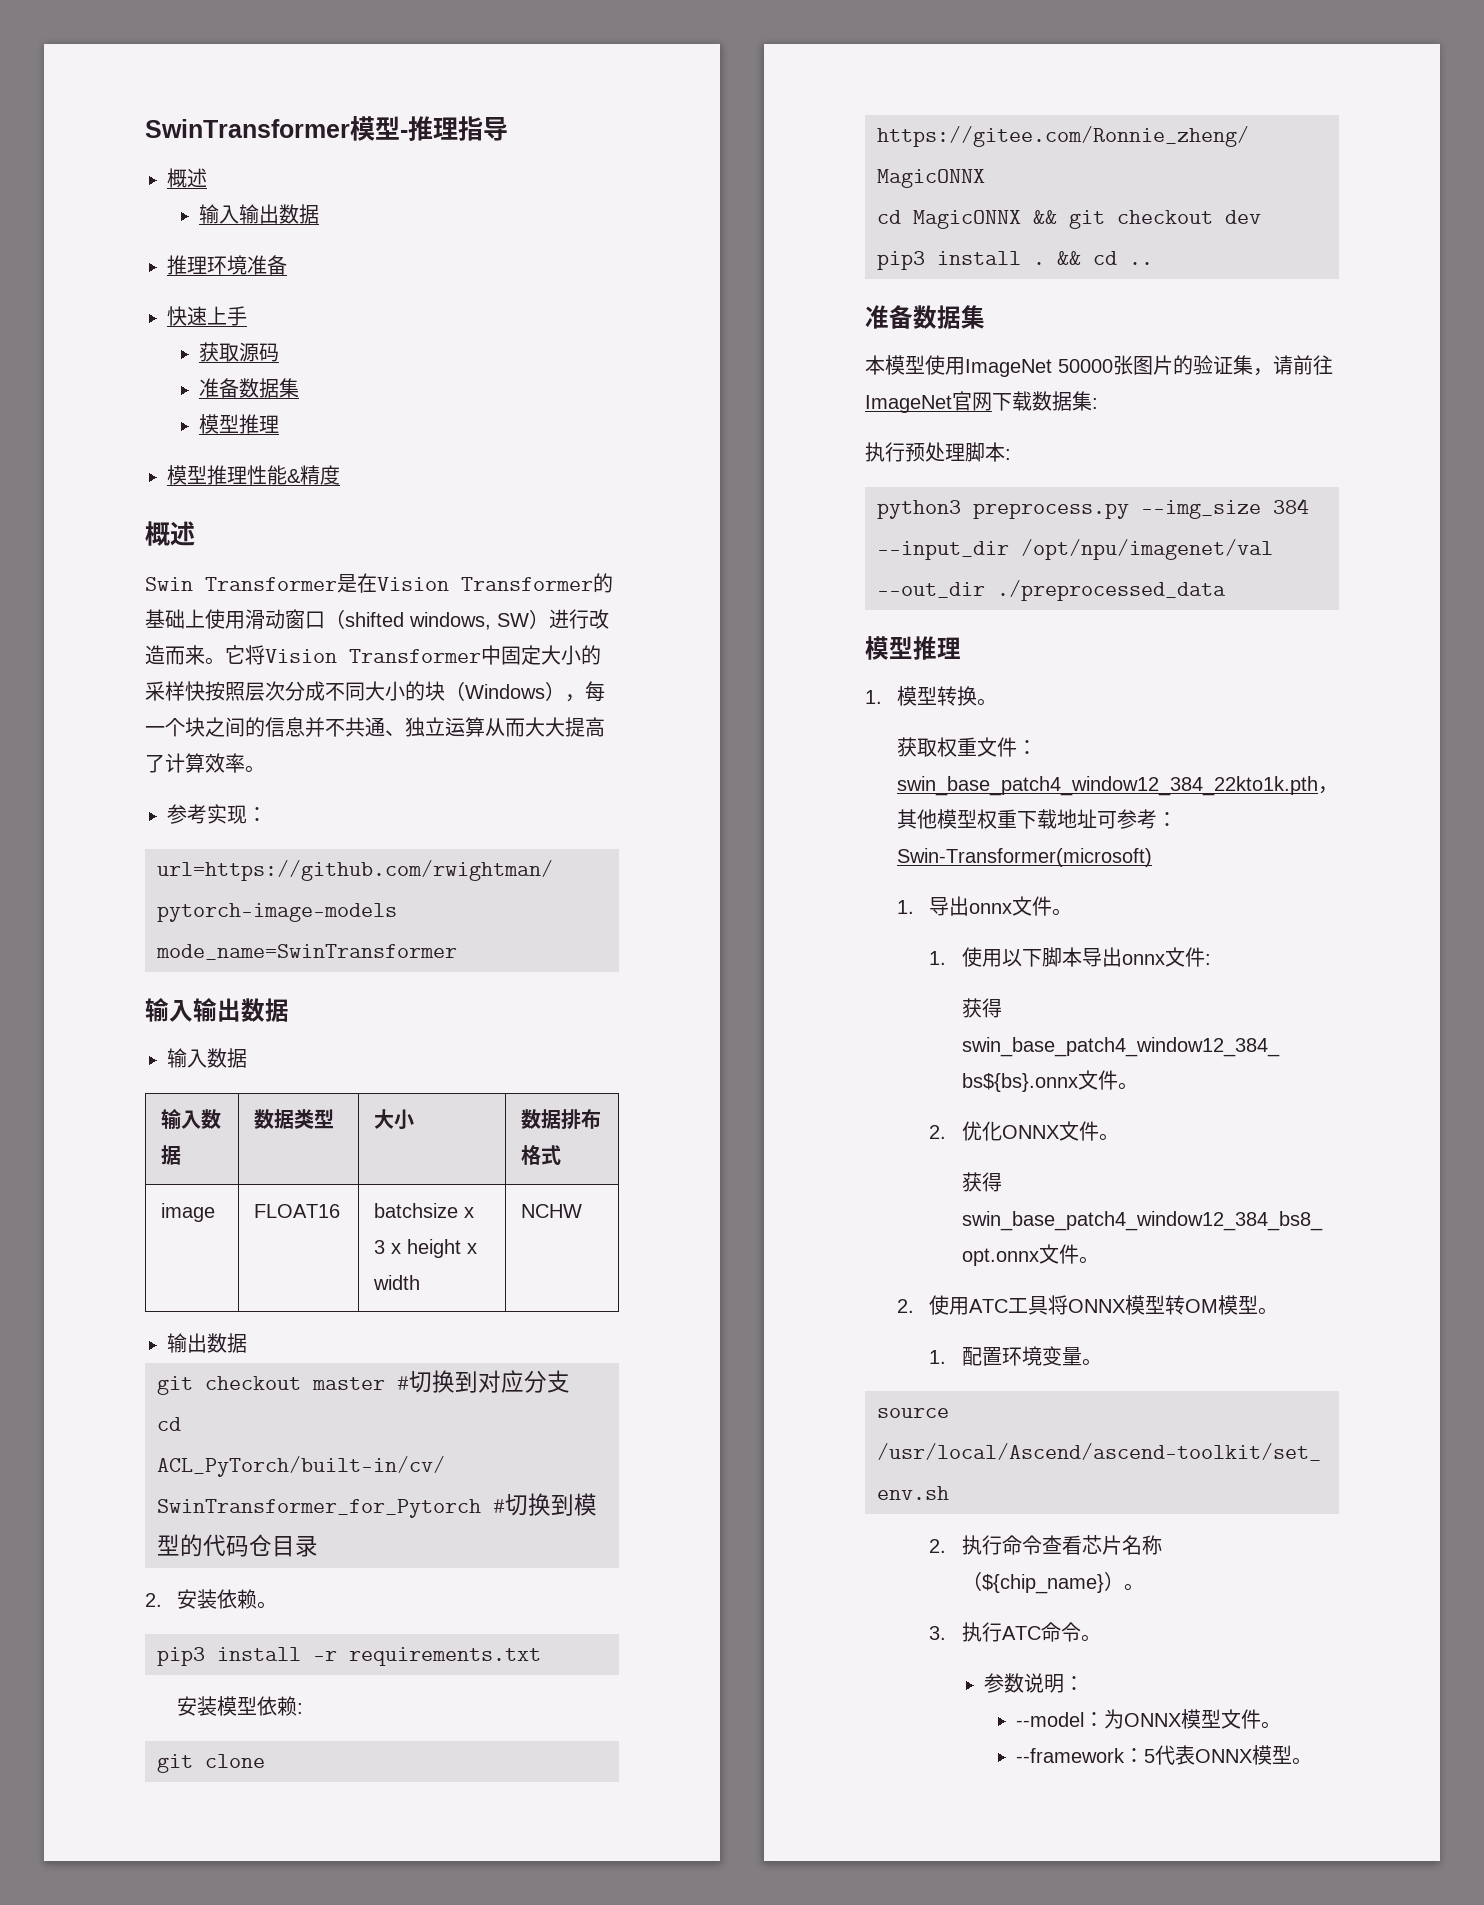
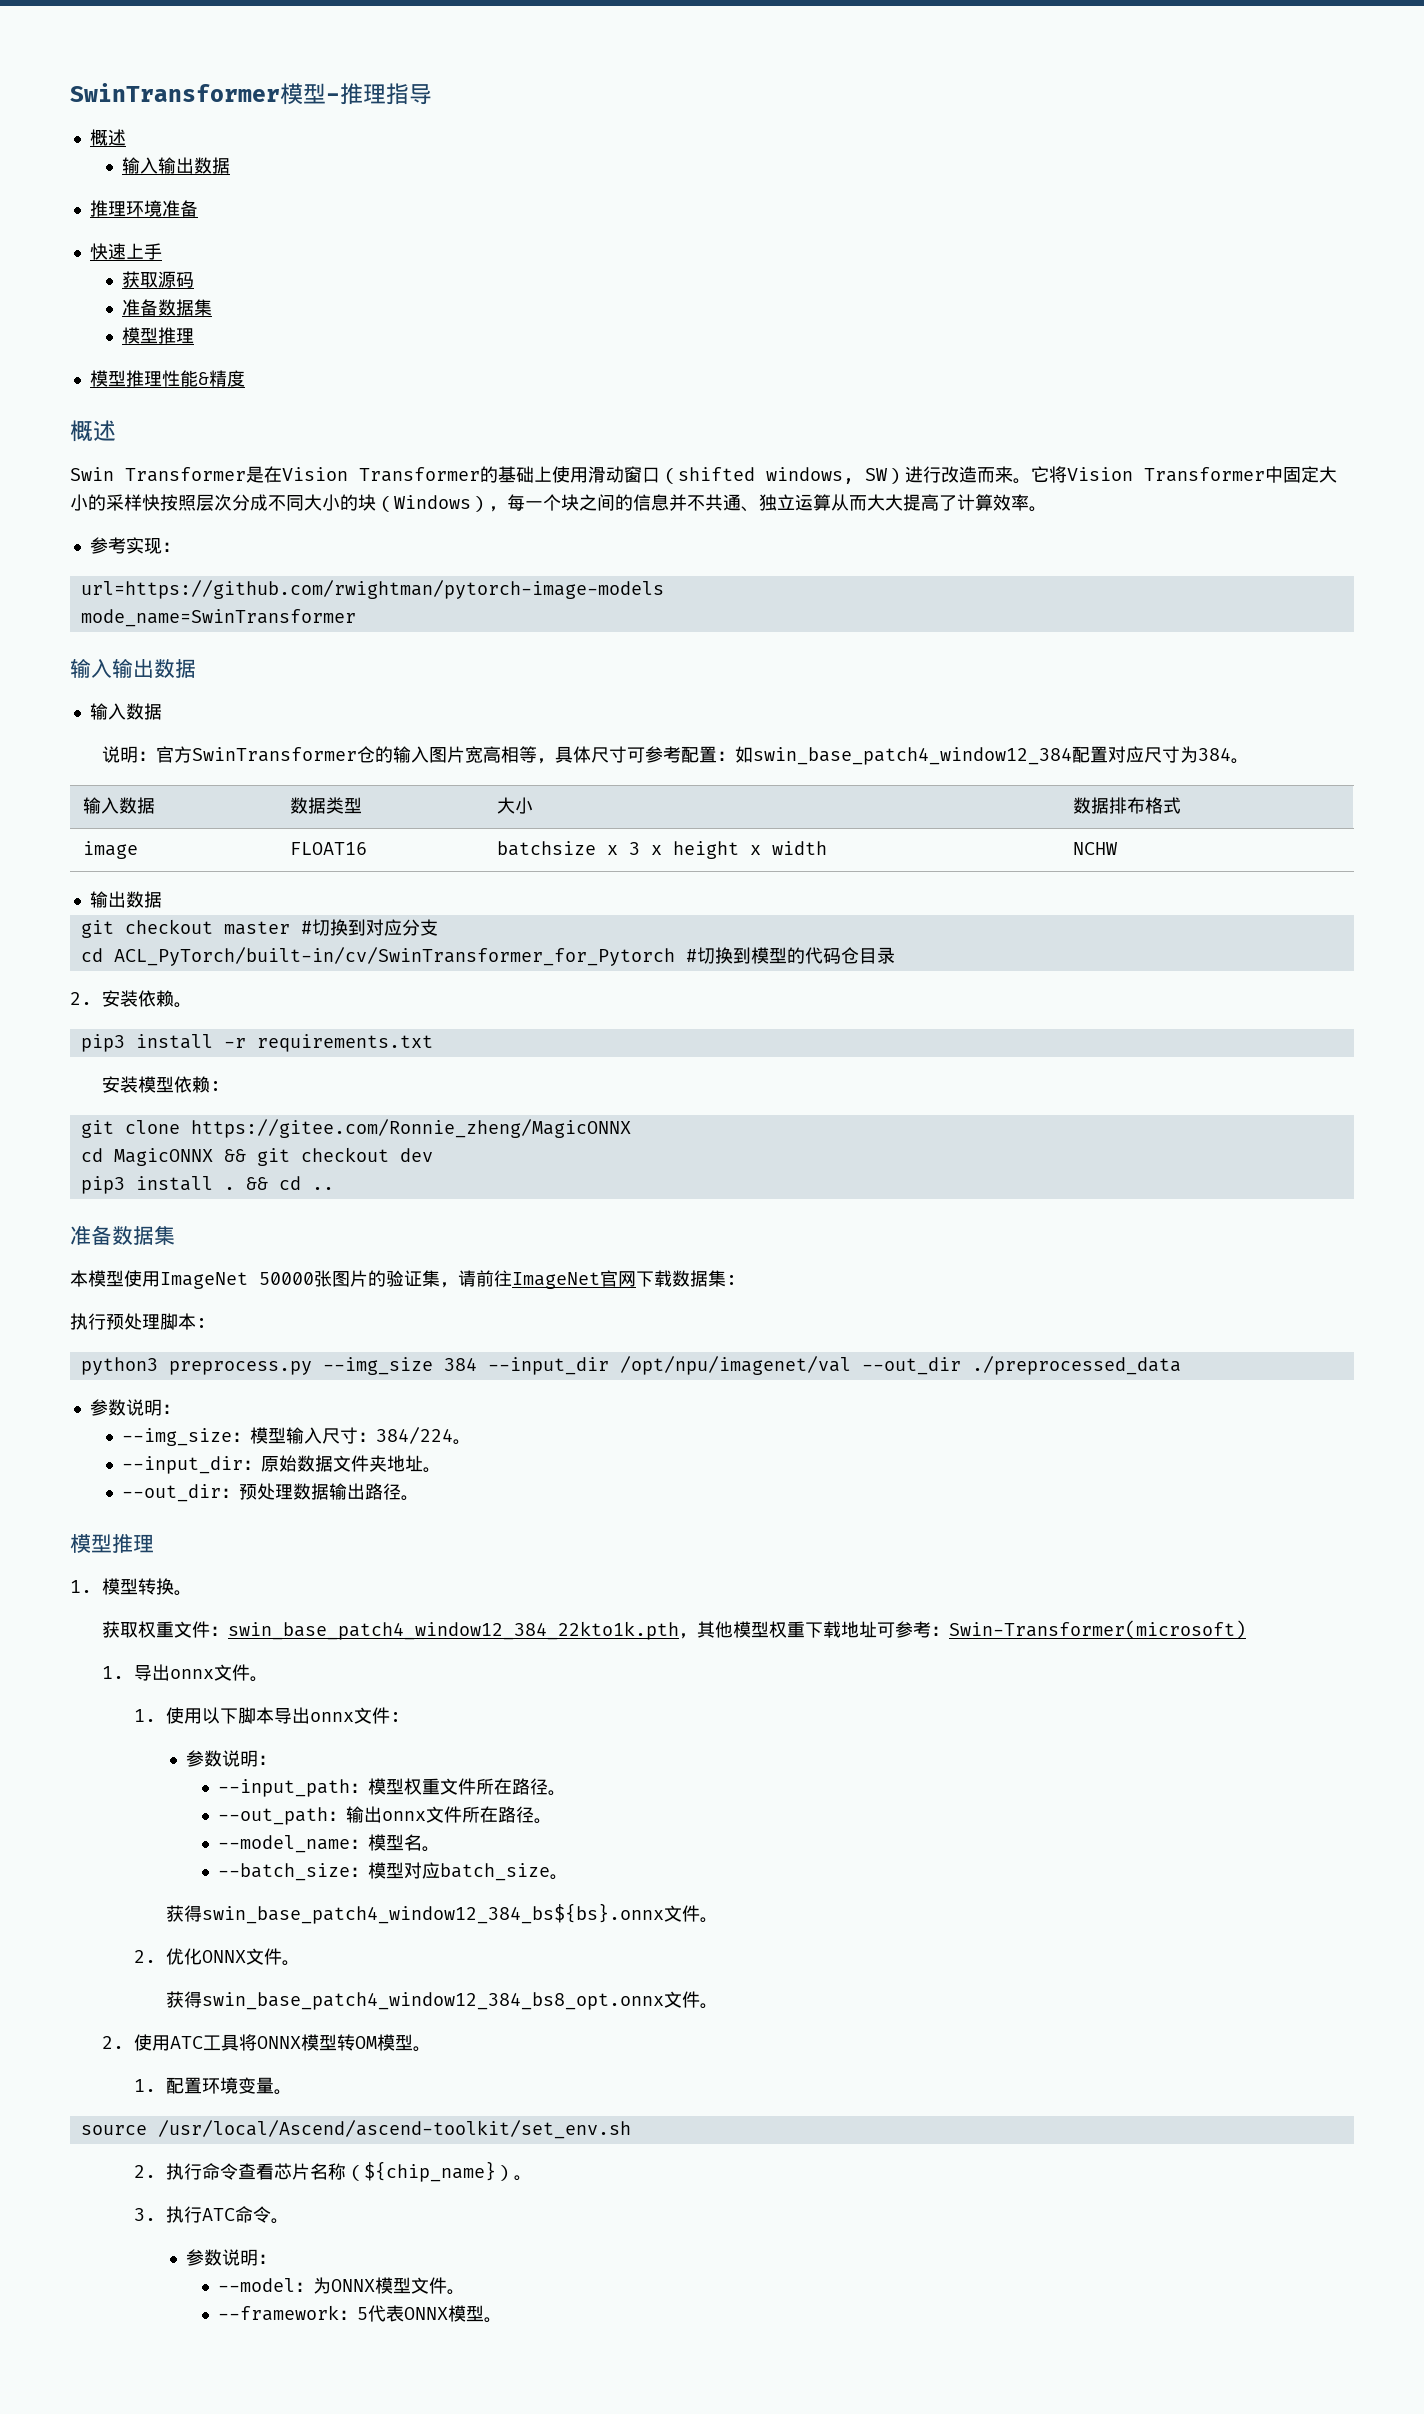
+ 说明：官方SwinTransformer仓的输入图片宽高相等，具体尺寸可参考配置：如swin_base_patch4_window12_384配置对应尺寸为384。
  python3 preprocess.py --img_size 384 --input_dir /opt/npu/imagenet/val --out_dir ./preprocessed_data
+ 参数说明：
+ --img_size：模型输入尺寸：384/224。
+ --input_dir：原始数据文件夹地址。
+ --out_dir：预处理数据输出路径。
  1.使用以下脚本导出onnx文件:
+ 参数说明：
+ --input_path：模型权重文件所在路径。
+ --out_path：输出onnx文件所在路径。
+ --model_name：模型名。
+ --batch_size：模型对应batch_size。

